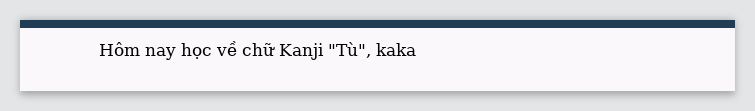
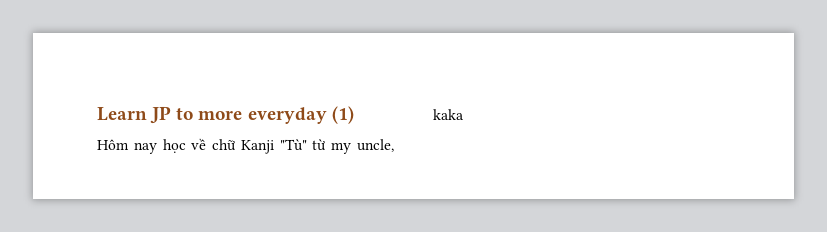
+ Learn JP to more everyday (1)
- Hôm nay học về chữ Kanji "Tù", kaka
+ Hôm nay học về chữ Kanji "Tù" từ my uncle, kaka

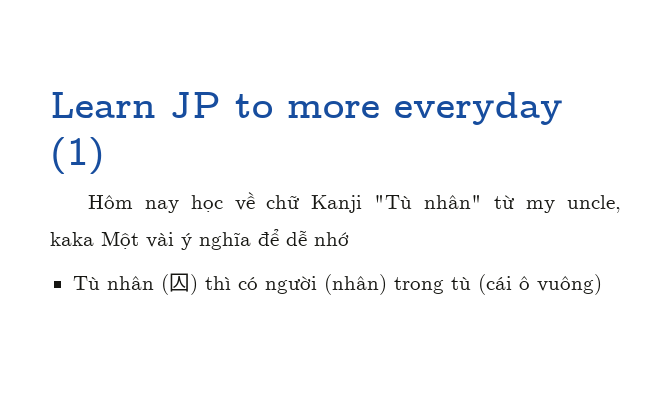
- Hôm nay học về chữ Kanji "Tù" từ my uncle, kaka
+ Hôm nay học về chữ Kanji "Tù nhân" từ my uncle, kaka Một vài ý nghĩa để dễ nhớ
+ Tù nhân (囚) thì có người (nhân) trong tù (cái ô vuông)

